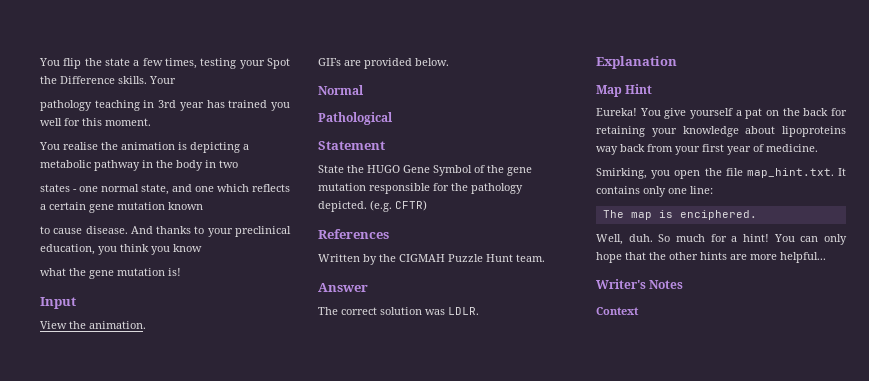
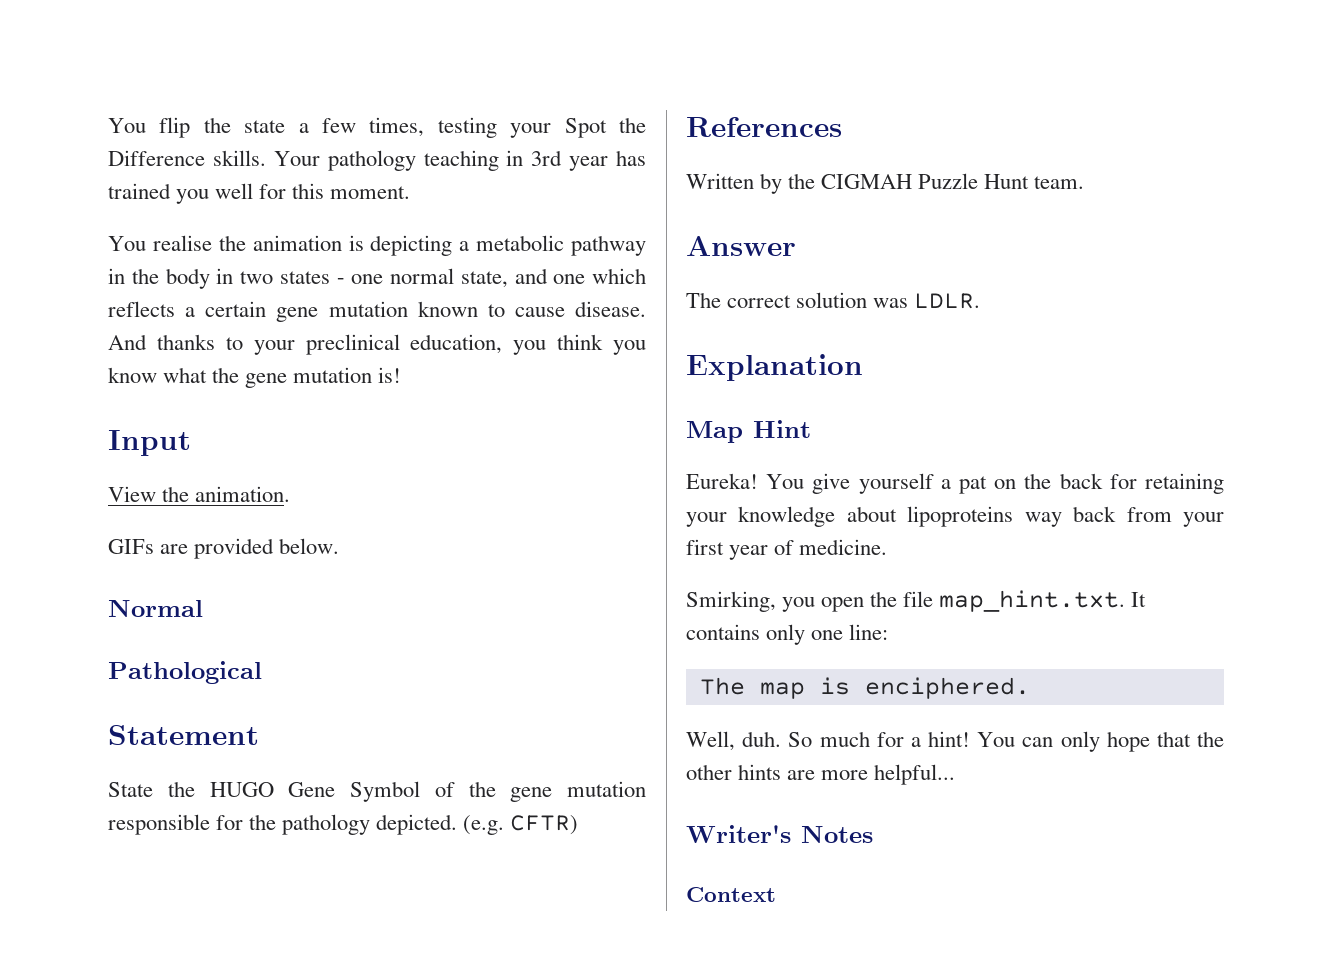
- Your
- pathology teaching in 3rd year has trained you well for this moment.
+ Your pathology teaching in 3rd year has trained you well for this moment.
- You realise the animation is depicting a metabolic pathway in the body in two
- states - one normal state, and one which reflects a certain gene mutation known
- to cause disease.
+ You realise the animation is depicting a metabolic pathway in the body in two states - one normal state, and one which reflects a certain gene mutation known to cause disease.
- And thanks to your preclinical education, you think you know
- what the gene mutation is!
+ And thanks to your preclinical education, you think you know what the gene mutation is!

